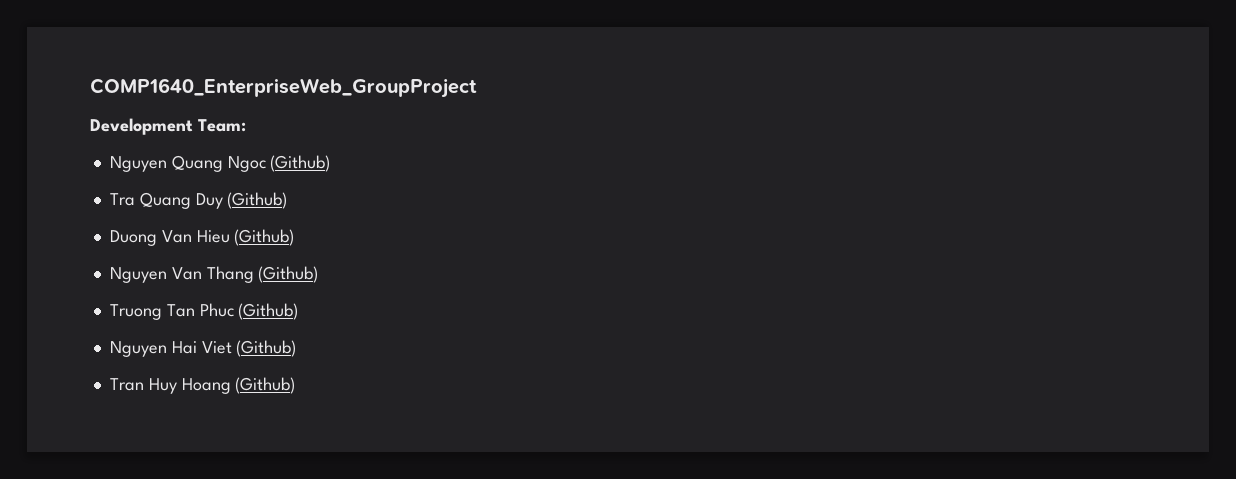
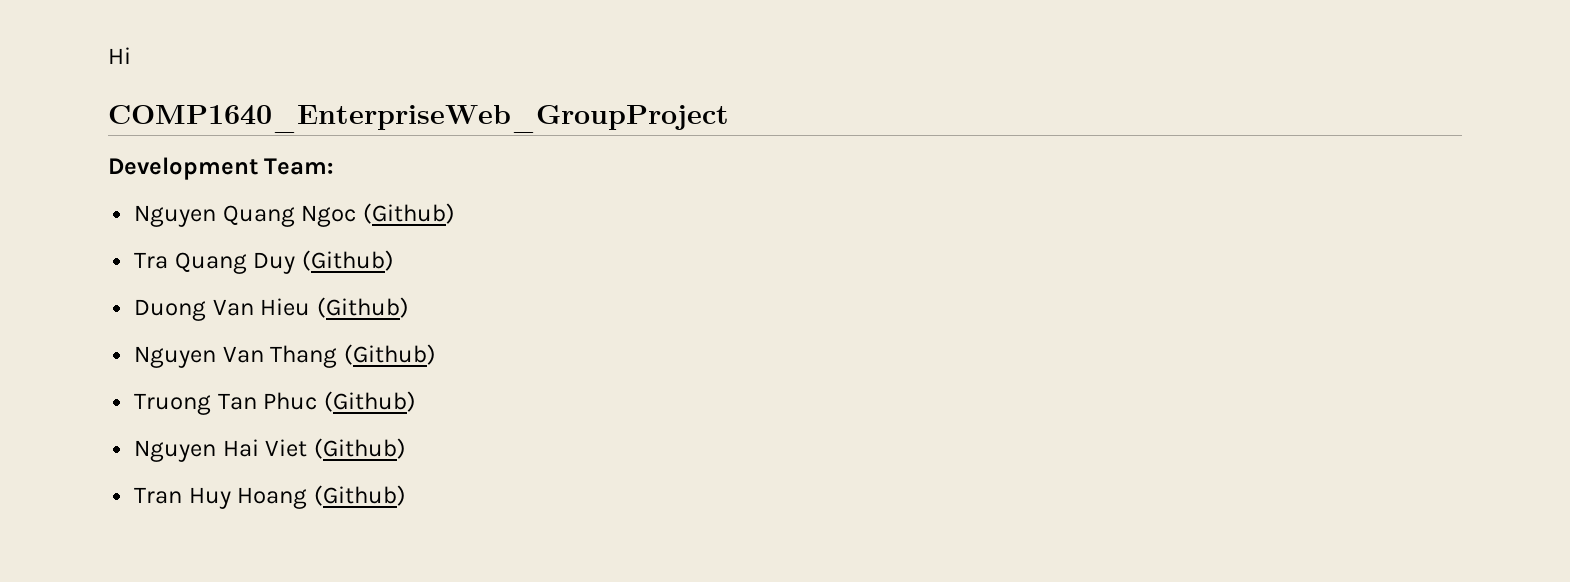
+ Hi

